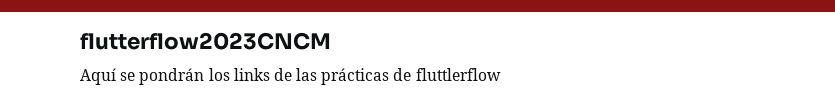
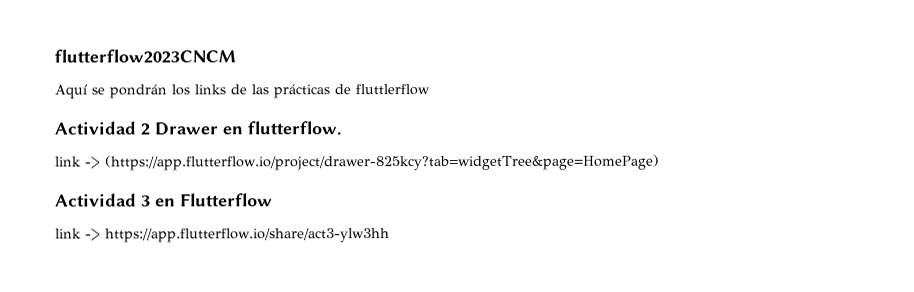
+ Actividad 2 Drawer en flutterflow.
+ link -> (https://app.flutterflow.io/project/drawer-825kcy?tab=widgetTree&page=HomePage)
+ Actividad 3 en Flutterflow
+ link -> https://app.flutterflow.io/share/act3-ylw3hh

